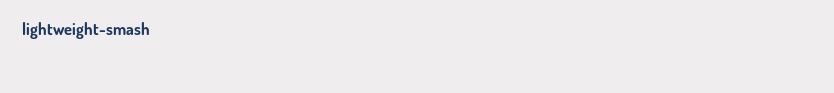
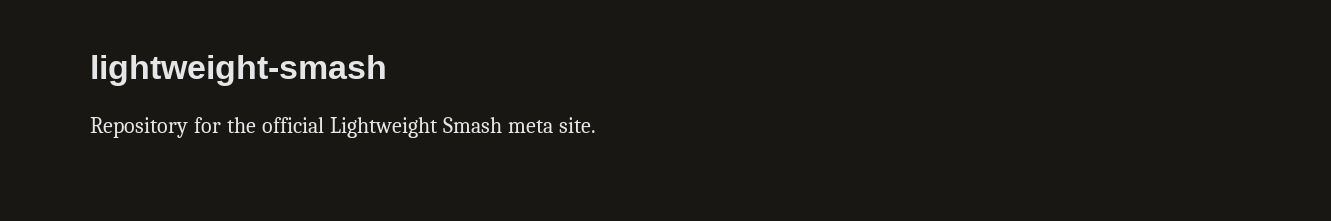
+ Repository for the official Lightweight Smash meta site.

